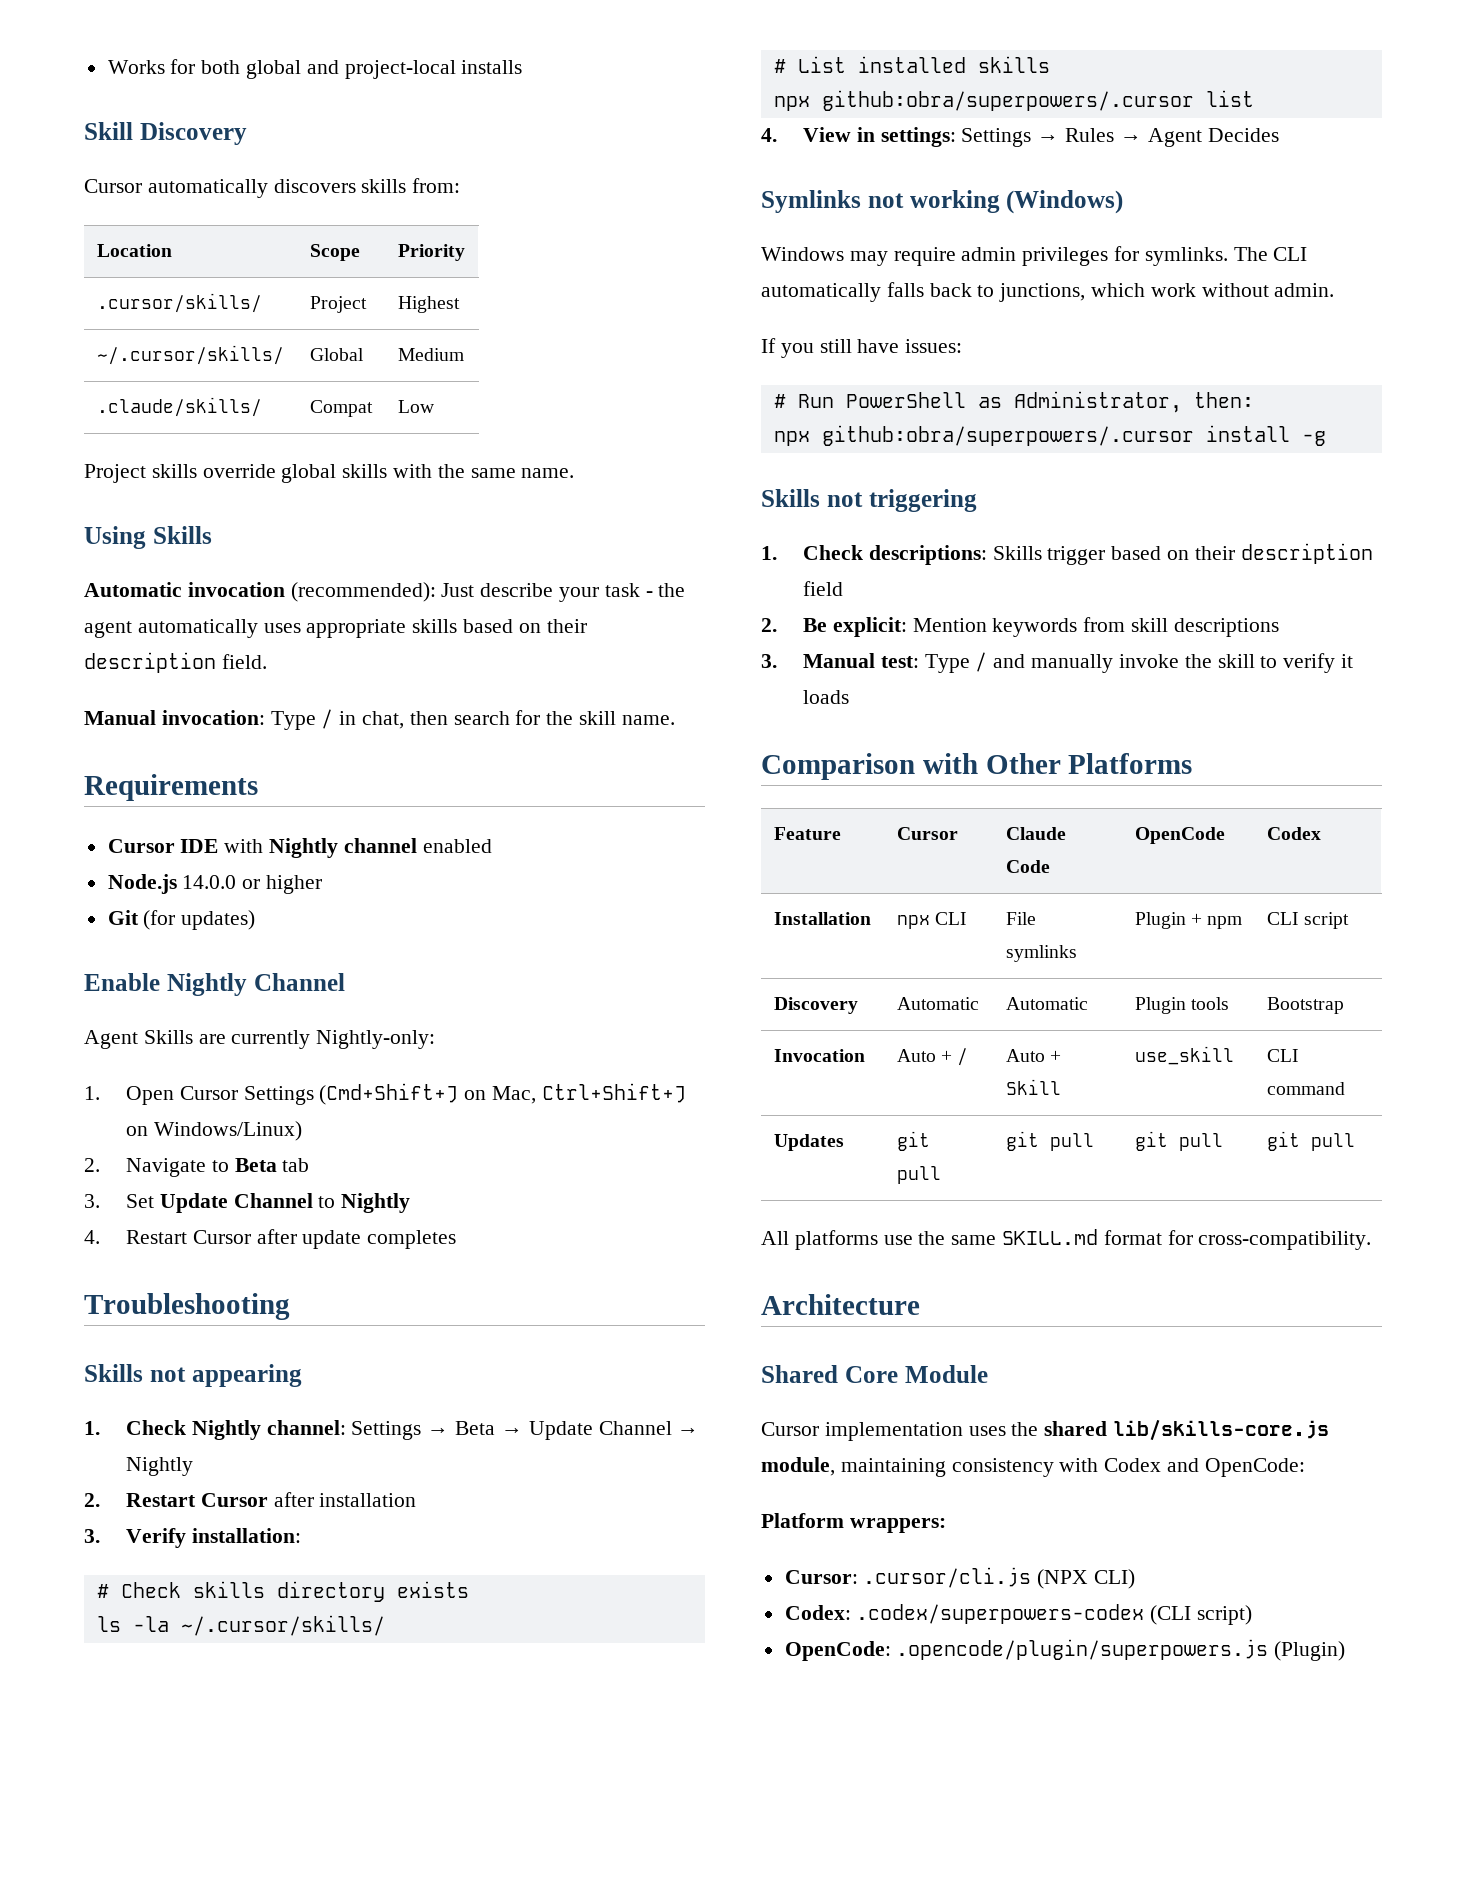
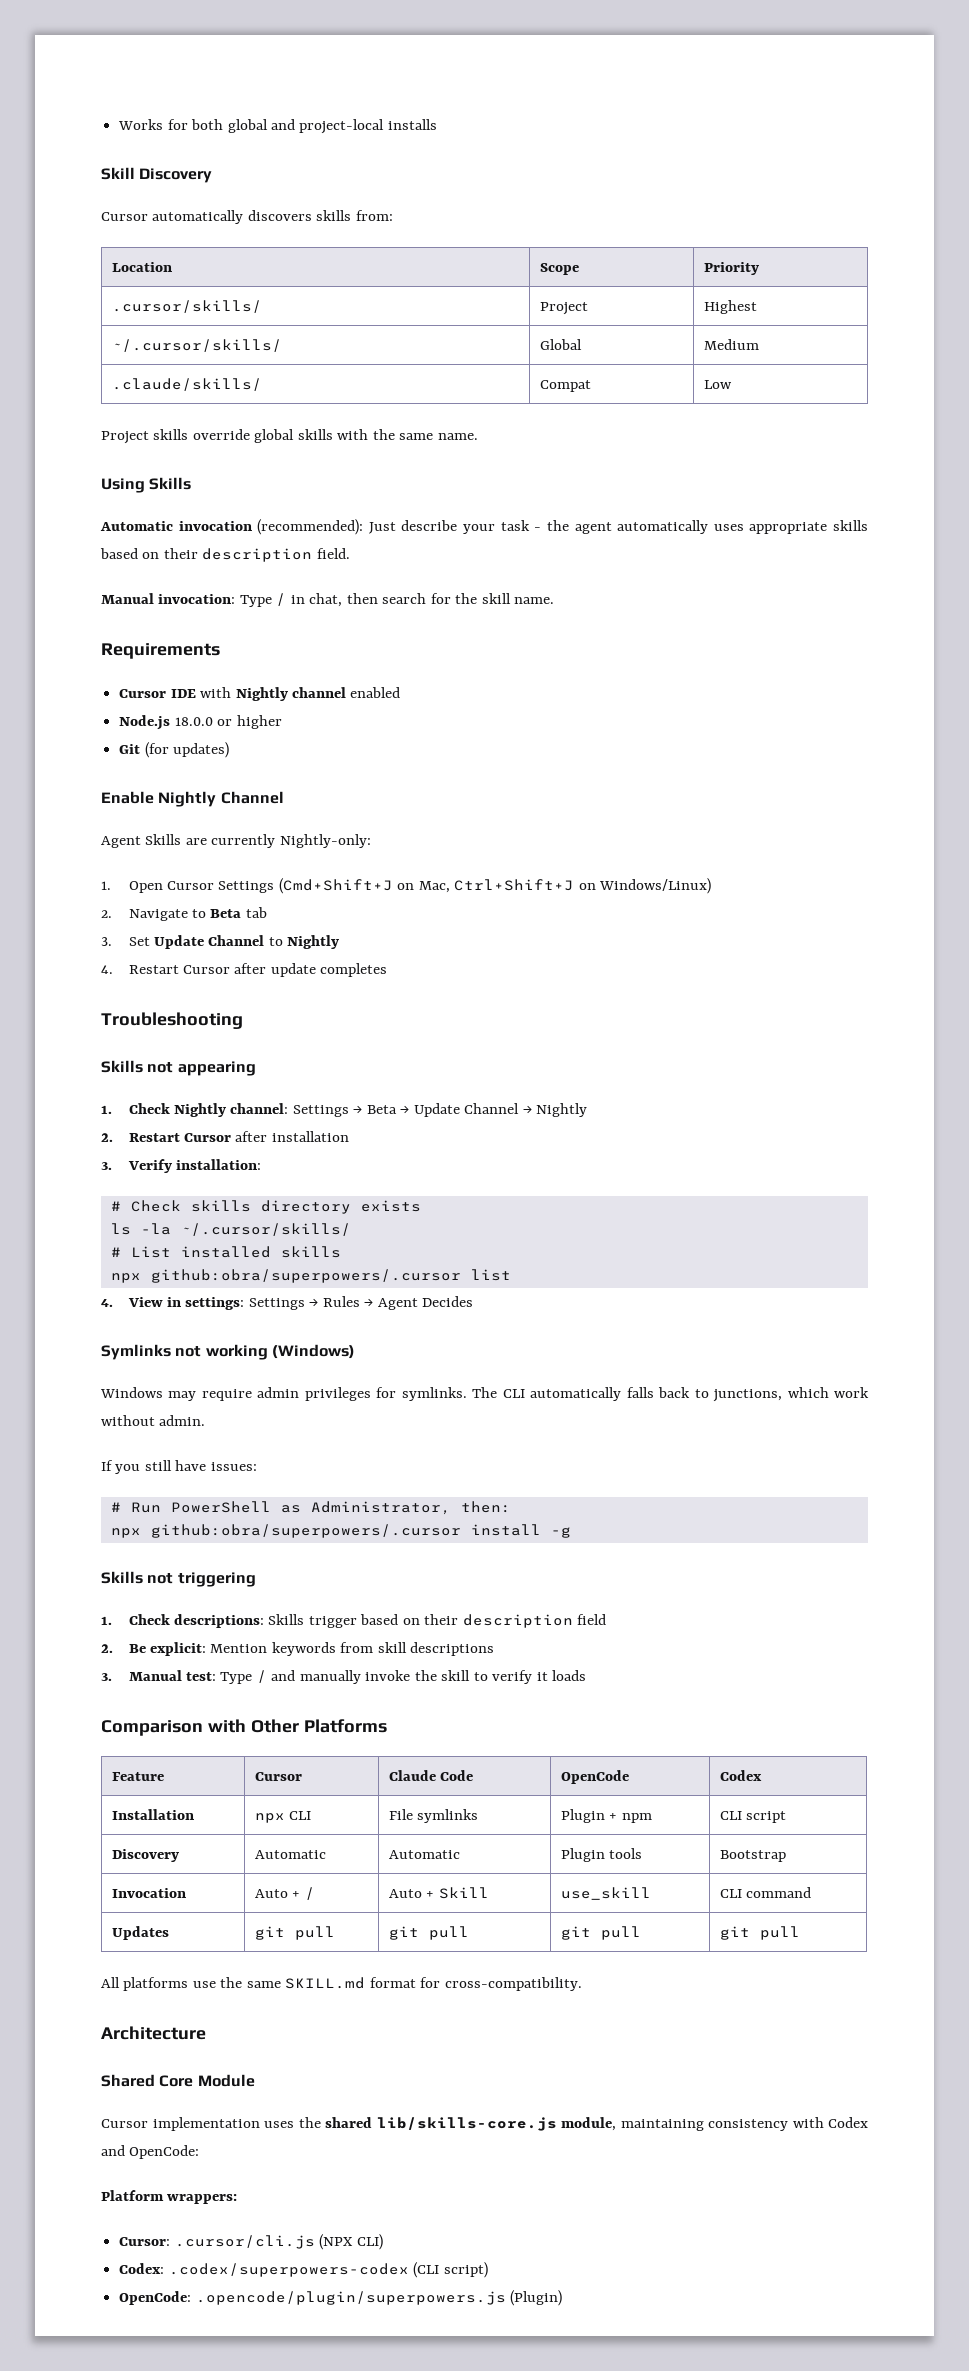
- Node.js 14.0.0 or higher
+ Node.js 18.0.0 or higher

